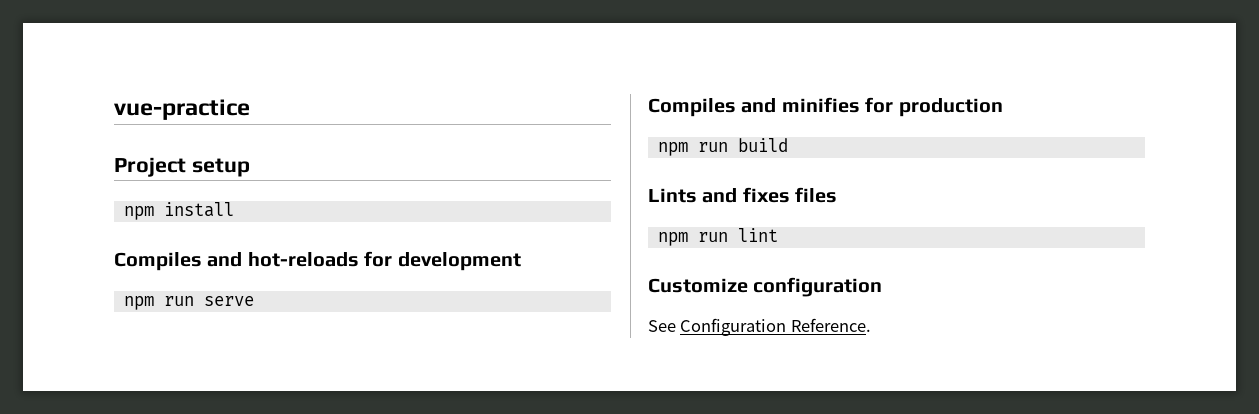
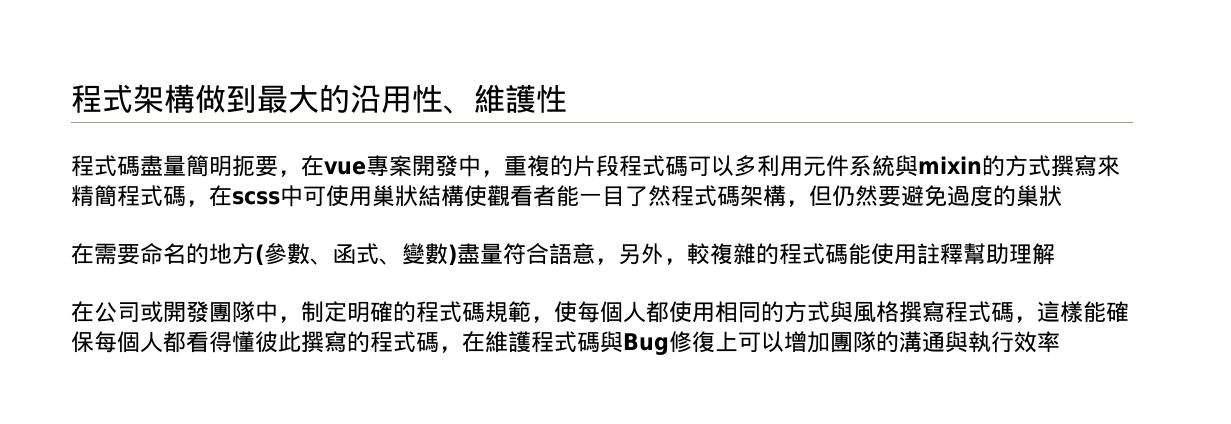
- vue-practice
- Project setup
- npm install
- Compiles and hot-reloads for development
- npm run serve
- Compiles and minifies for production
- npm run build
- Lints and fixes files
- npm run lint
- Customize configuration
- See Configuration Reference.
+ 程式架構做到最大的沿用性、維護性
+ 程式碼盡量簡明扼要，在vue專案開發中，重複的片段程式碼可以多利用元件系統與mixin的方式撰寫來精簡程式碼，在scss中可使用巢狀結構使觀看者能一目了然程式碼架構，但仍然要避免過度的巢狀
+ 在需要命名的地方(參數、函式、變數)盡量符合語意，另外，較複雜的程式碼能使用註釋幫助理解
+ 在公司或開發團隊中，制定明確的程式碼規範，使每個人都使用相同的方式與風格撰寫程式碼，這樣能確保每個人都看得懂彼此撰寫的程式碼，在維護程式碼與Bug修復上可以增加團隊的溝通與執行效率

